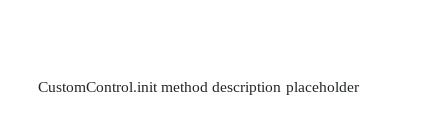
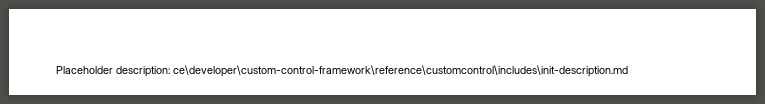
- CustomControl.init method description placeholder
+ Placeholder description: ce\developer\custom-control-framework\reference\customcontrol\includes\init-description.md

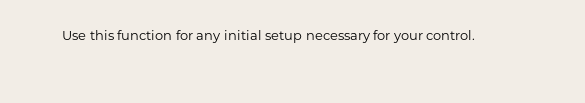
- Placeholder description: ce\developer\custom-control-framework\reference\customcontrol\includes\init-description.md
+ Use this function for any initial setup necessary for your control.

